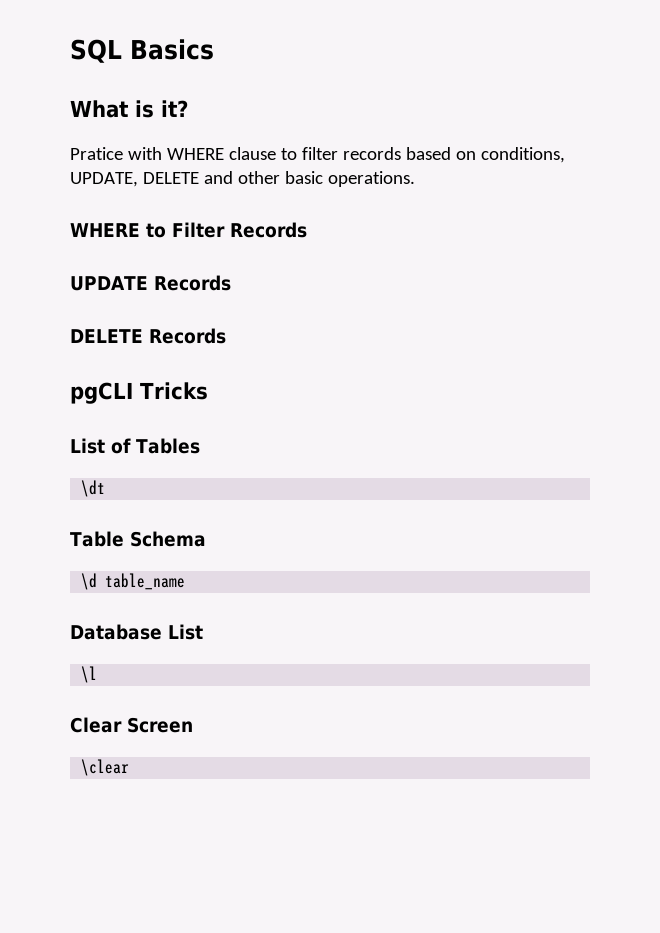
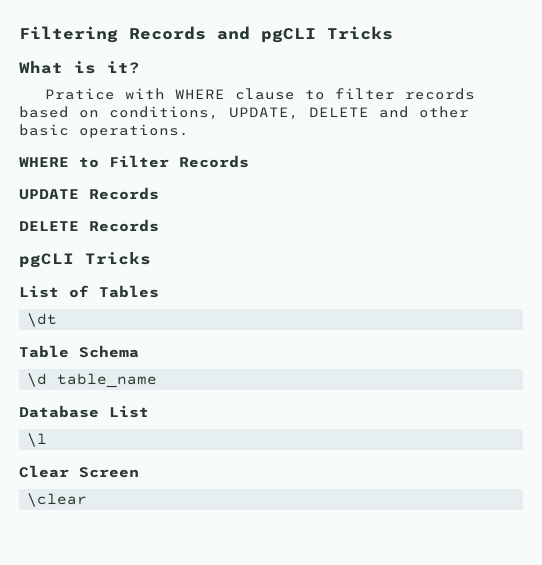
- SQL Basics
+ Filtering Records and pgCLI Tricks

